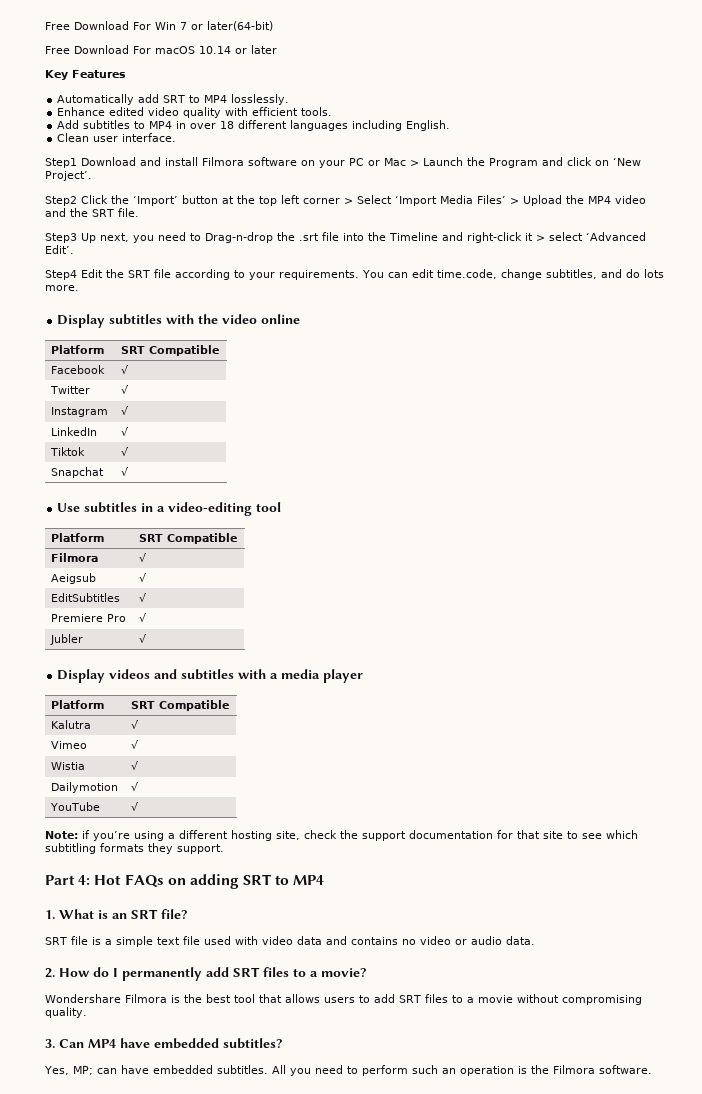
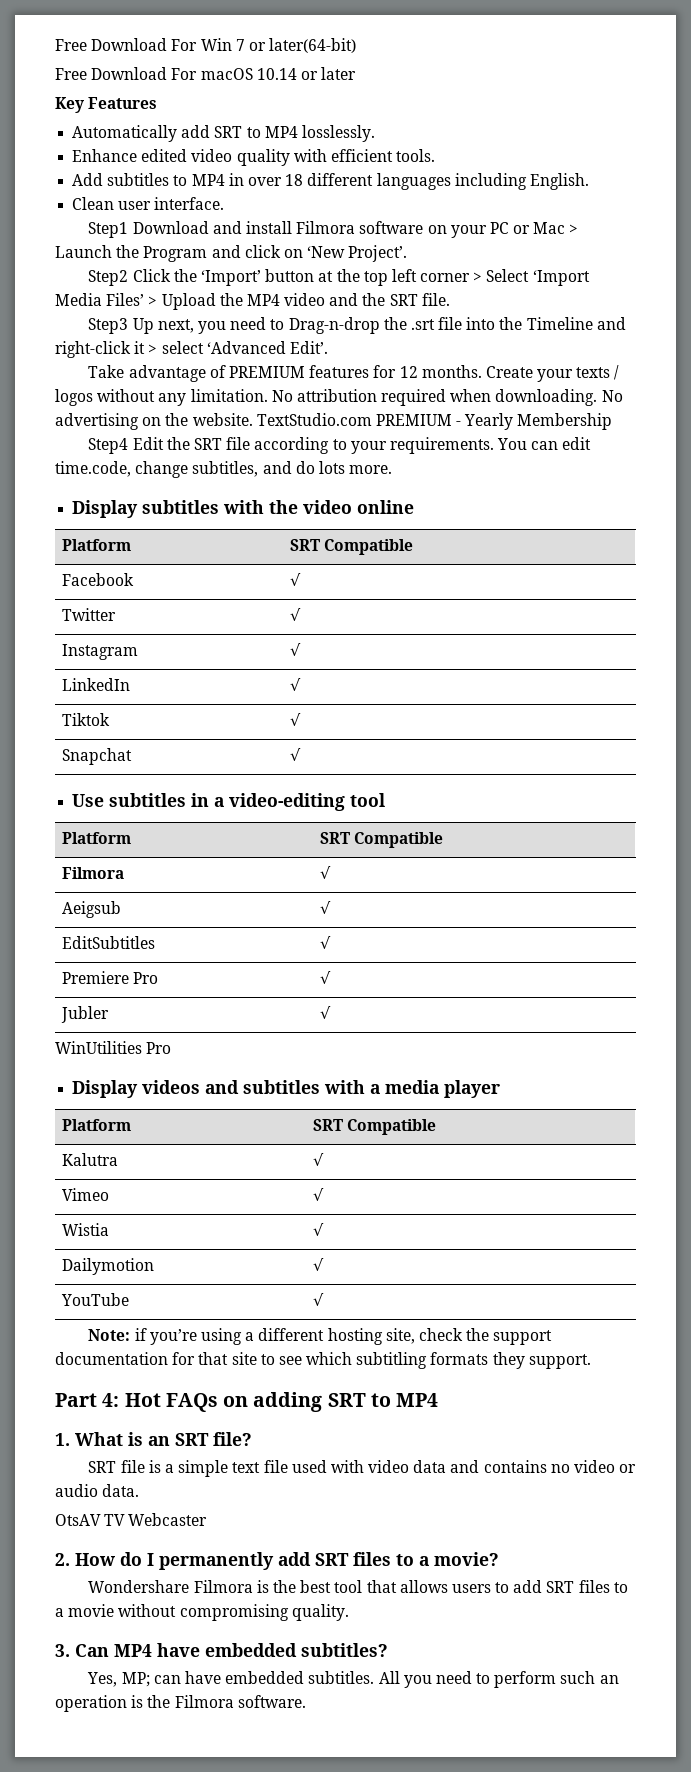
+ Take advantage of PREMIUM features for 12 months. Create your texts / logos without any limitation. No attribution required when downloading. No advertising on the website. TextStudio.com PREMIUM - Yearly Membership
+ WinUtilities Pro
+ OtsAV TV Webcaster

